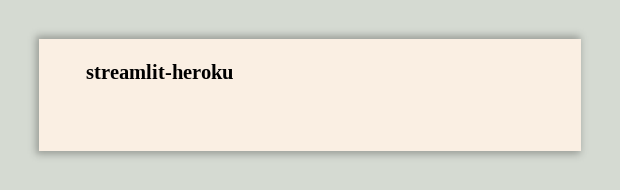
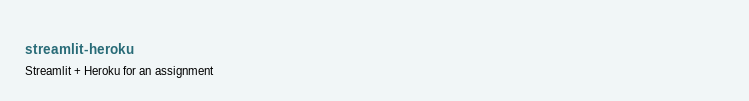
+ Streamlit + Heroku for an assignment

